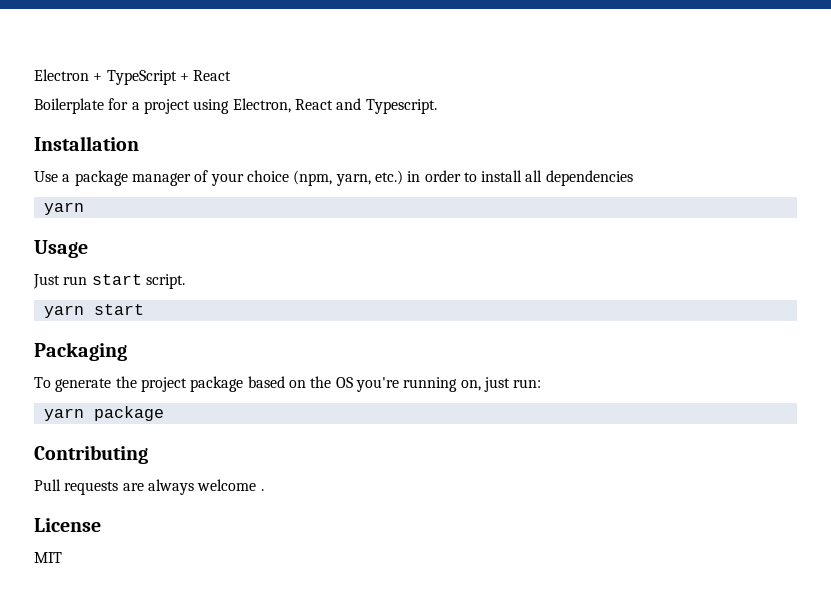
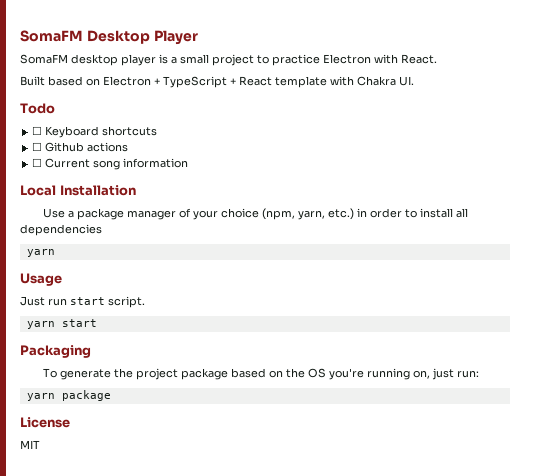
- Electron + TypeScript + React
- Boilerplate for a project using Electron, React and Typescript.
- Installation
+ SomaFM Desktop Player
+ SomaFM desktop player is a small project to practice Electron with React.
+ Built based on Electron + TypeScript + React template with Chakra UI.
+ Todo
+ ☐ Keyboard shortcuts
+ ☐ Github actions
+ ☐ Current song information
+ Local Installation
- Contributing
- Pull requests are always welcome .

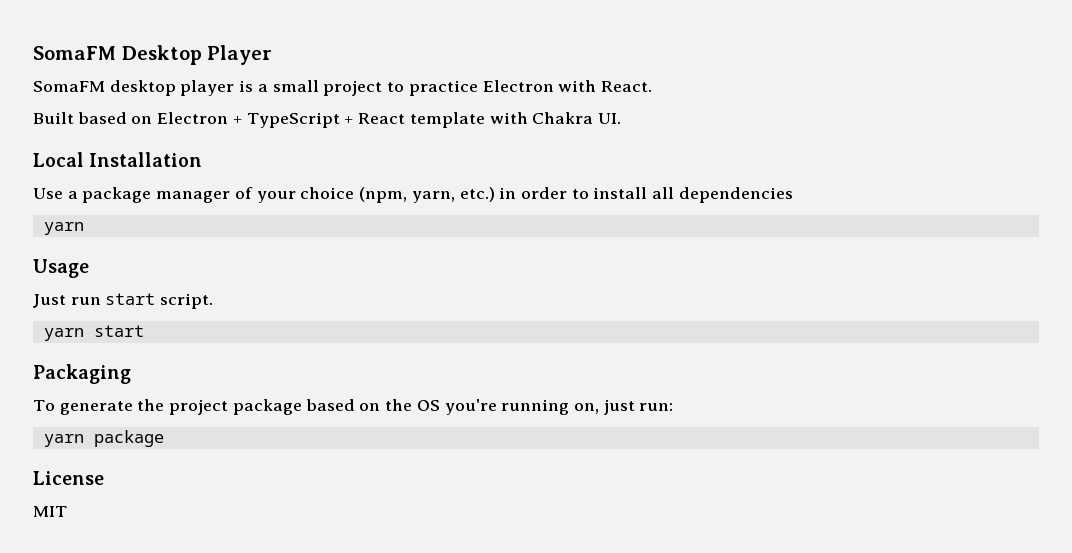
- Todo
- ☐ Keyboard shortcuts
- ☐ Github actions
- ☐ Current song information

